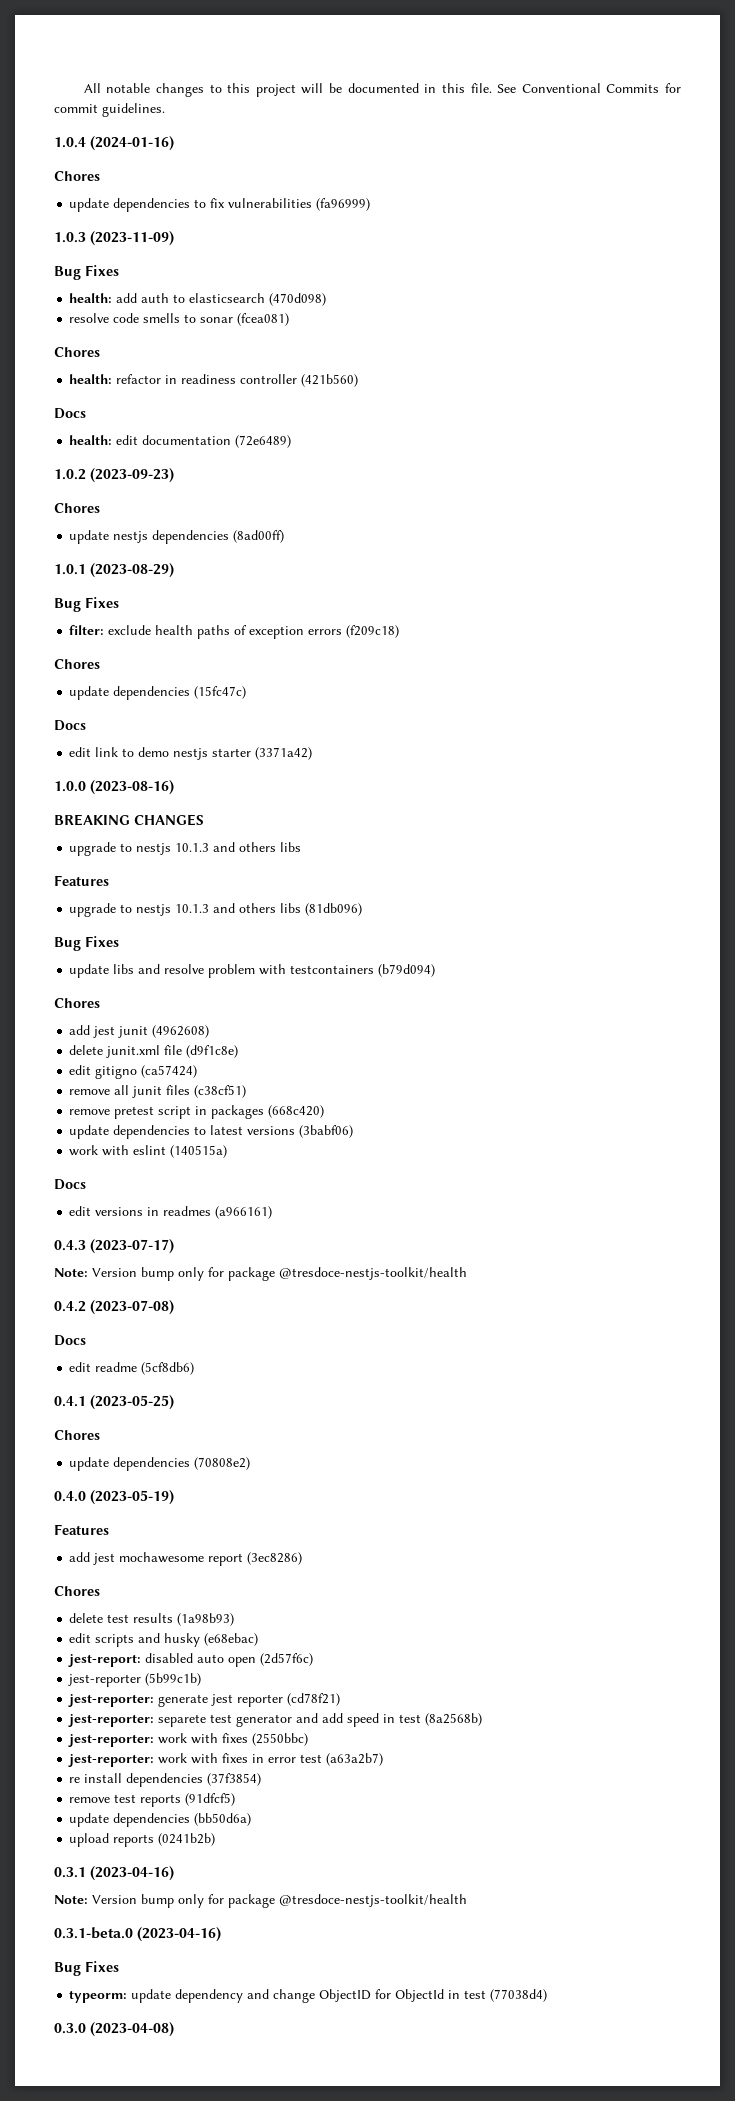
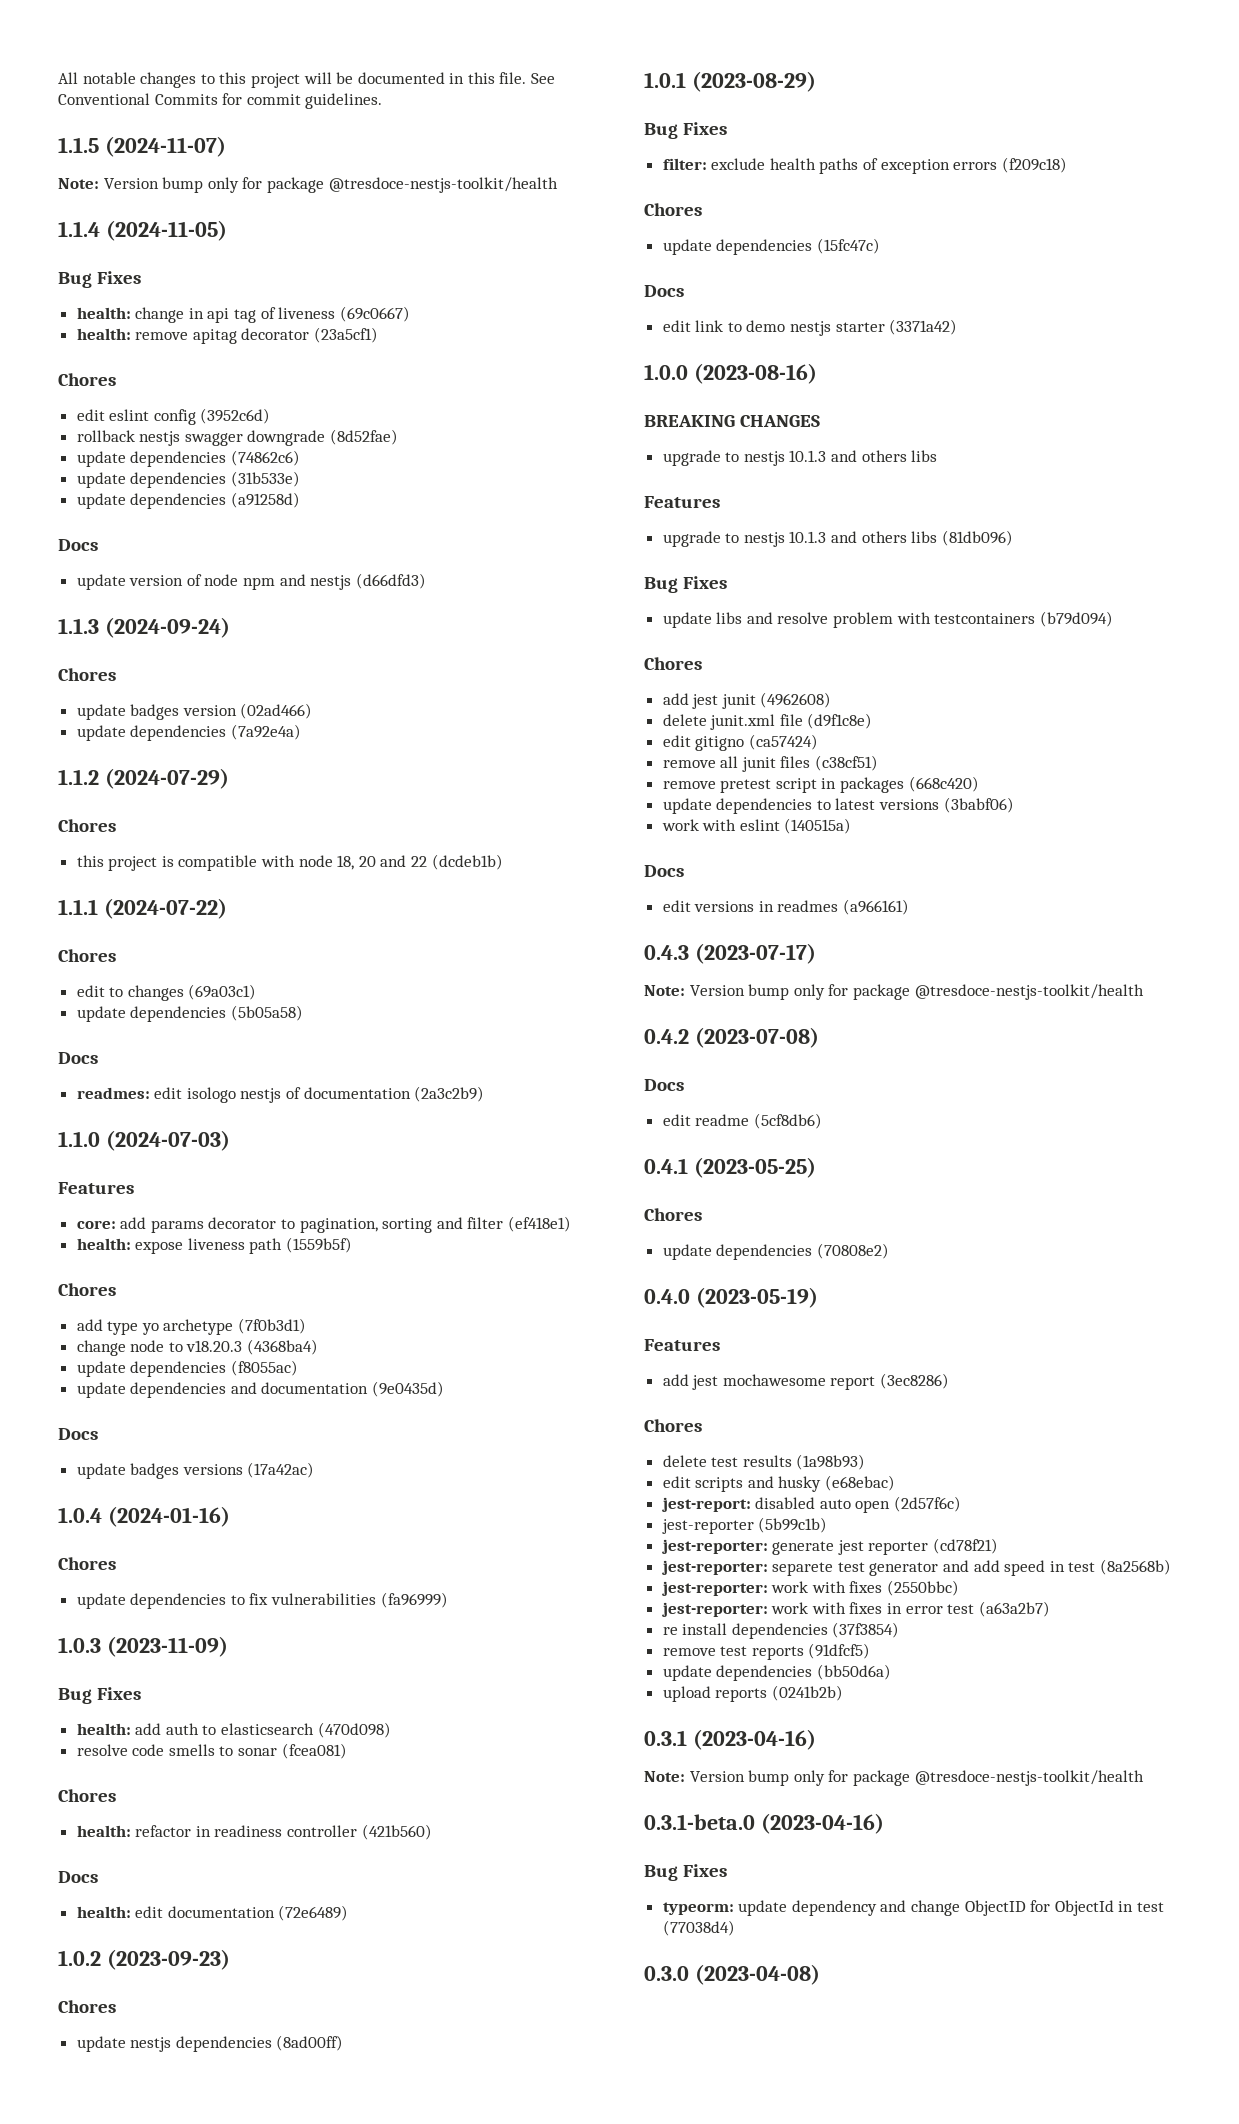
+ 1.1.5 (2024-11-07)
+ Note: Version bump only for package @tresdoce-nestjs-toolkit/health
+ 1.1.4 (2024-11-05)
+ Bug Fixes
+ health: change in api tag of liveness (69c0667)
+ health: remove apitag decorator (23a5cf1)
+ Chores
+ edit eslint config (3952c6d)
+ rollback nestjs swagger downgrade (8d52fae)
+ update dependencies (74862c6)
+ update dependencies (31b533e)
+ update dependencies (a91258d)
+ Docs
+ update version of node npm and nestjs (d66dfd3)
+ 1.1.3 (2024-09-24)
+ Chores
+ update badges version (02ad466)
+ update dependencies (7a92e4a)
+ 1.1.2 (2024-07-29)
+ Chores
+ this project is compatible with node 18, 20 and 22 (dcdeb1b)
+ 1.1.1 (2024-07-22)
+ Chores
+ edit to changes (69a03c1)
+ update dependencies (5b05a58)
+ Docs
+ readmes: edit isologo nestjs of documentation (2a3c2b9)
+ 1.1.0 (2024-07-03)
+ Features
+ core: add params decorator to pagination, sorting and filter (ef418e1)
+ health: expose liveness path (1559b5f)
+ Chores
+ add type yo archetype (7f0b3d1)
+ change node to v18.20.3 (4368ba4)
+ update dependencies (f8055ac)
+ update dependencies and documentation (9e0435d)
+ Docs
+ update badges versions (17a42ac)

